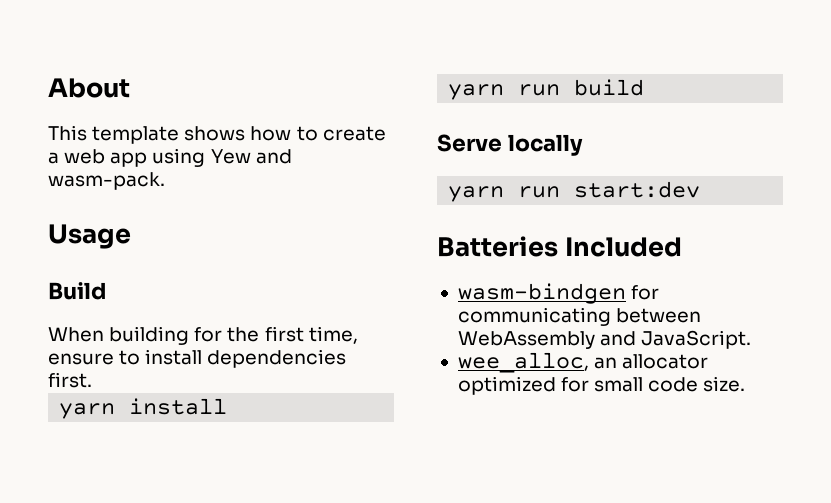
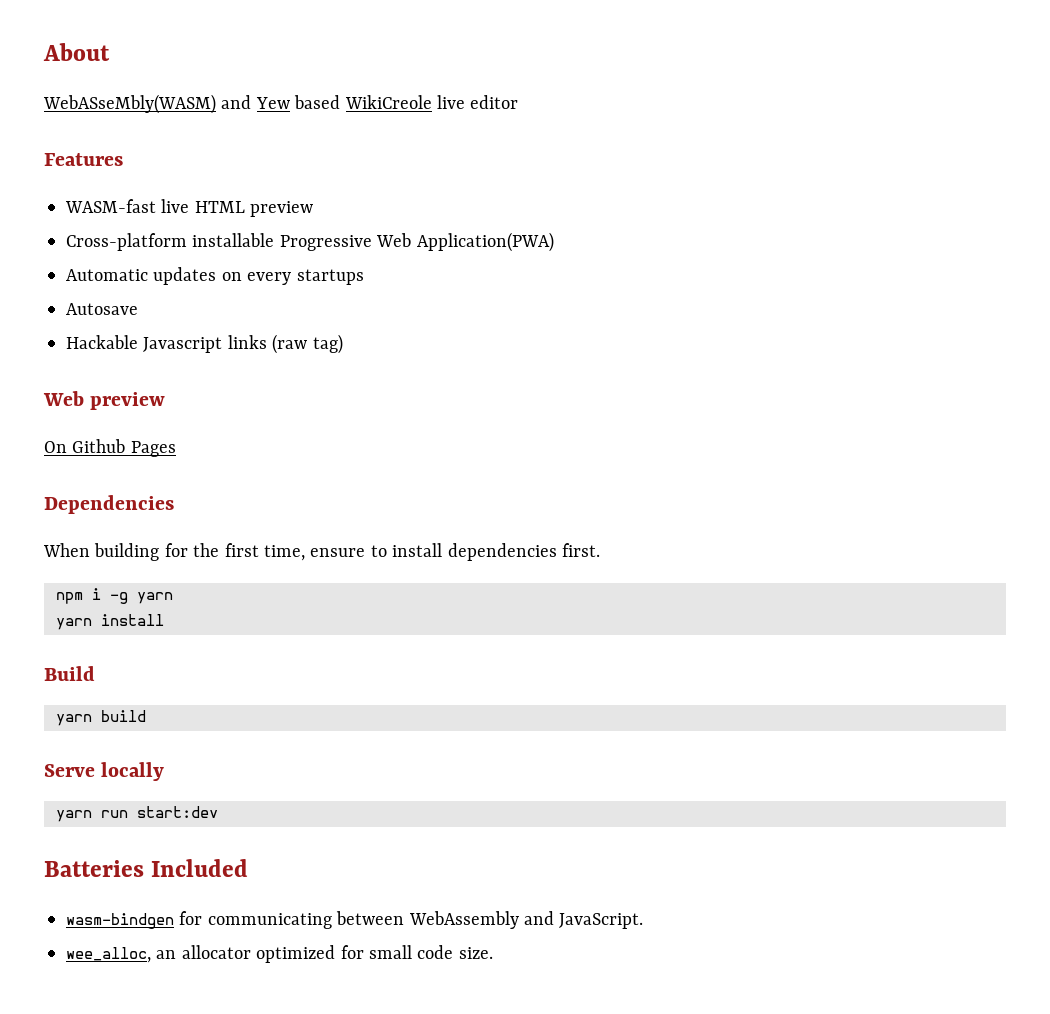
- This template shows how to create a web app using Yew and wasm-pack.
- Usage
- Build
+ WebASseMbly(WASM) and Yew based WikiCreole live editor
+ Features
+ WASM-fast live HTML preview
+ Cross-platform installable Progressive Web Application(PWA)
+ Automatic updates on every startups
+ Autosave
+ Hackable Javascript links (raw tag)
+ Web preview
+ On Github Pages
+ Dependencies
+ npm i -g yarn
- yarn run build
+ Build
+ yarn build

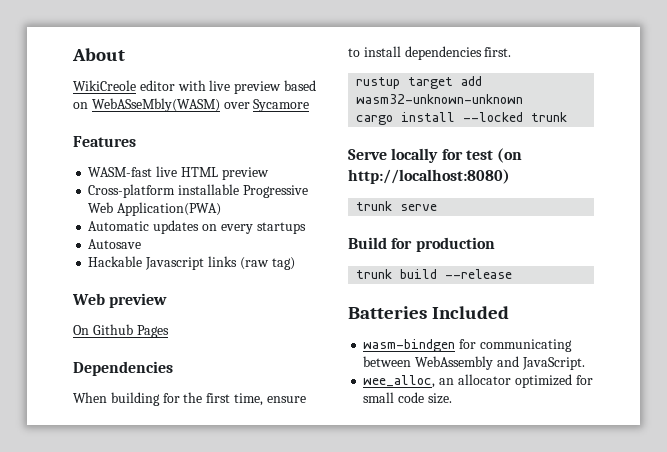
- WebASseMbly(WASM) and Yew based WikiCreole live editor
+ WikiCreole editor with live preview based on WebASseMbly(WASM) over Sycamore
- npm i -g yarn
- yarn install
- Build
- yarn build
- Serve locally
- yarn run start:dev
+ rustup target add wasm32-unknown-unknown
+ cargo install --locked trunk
+ Serve locally for test (on http://localhost:8080)
+ trunk serve
+ Build for production
+ trunk build --release

